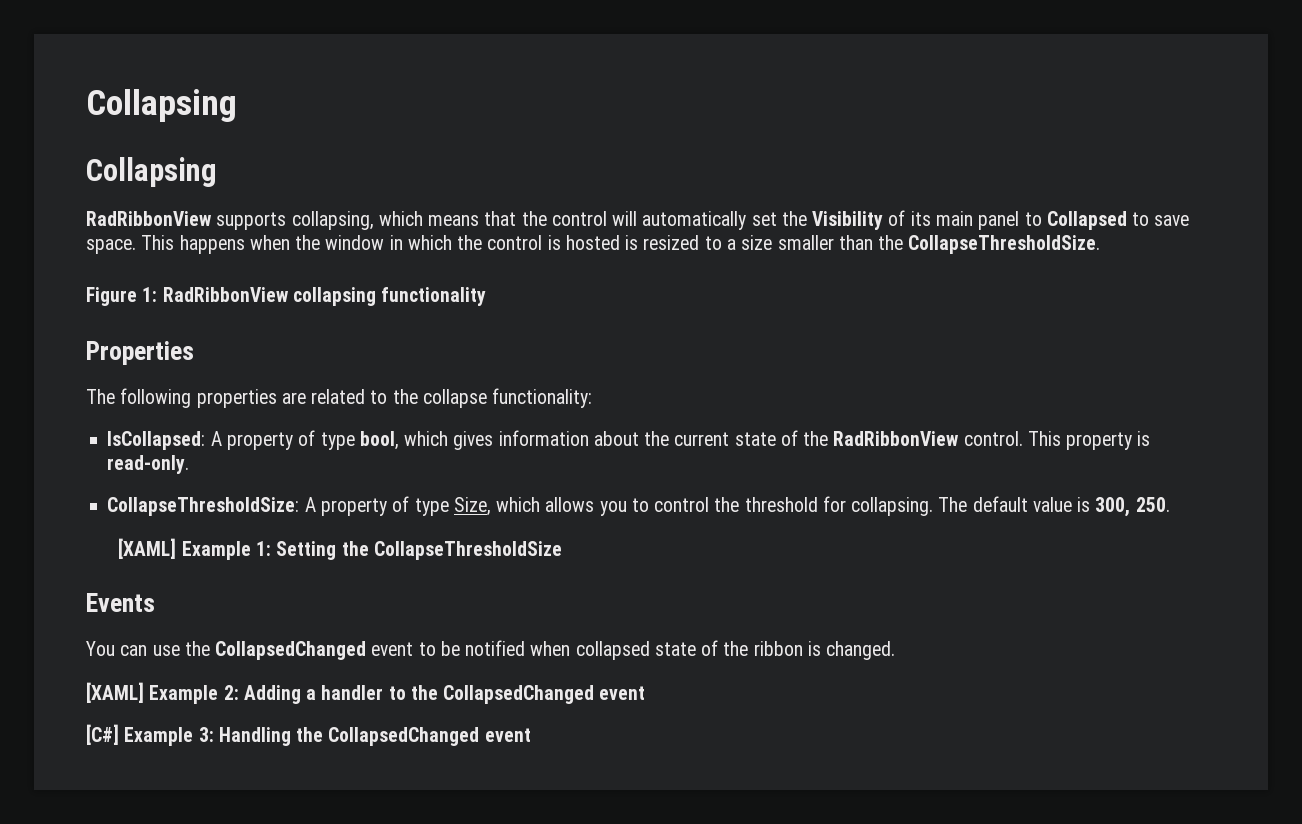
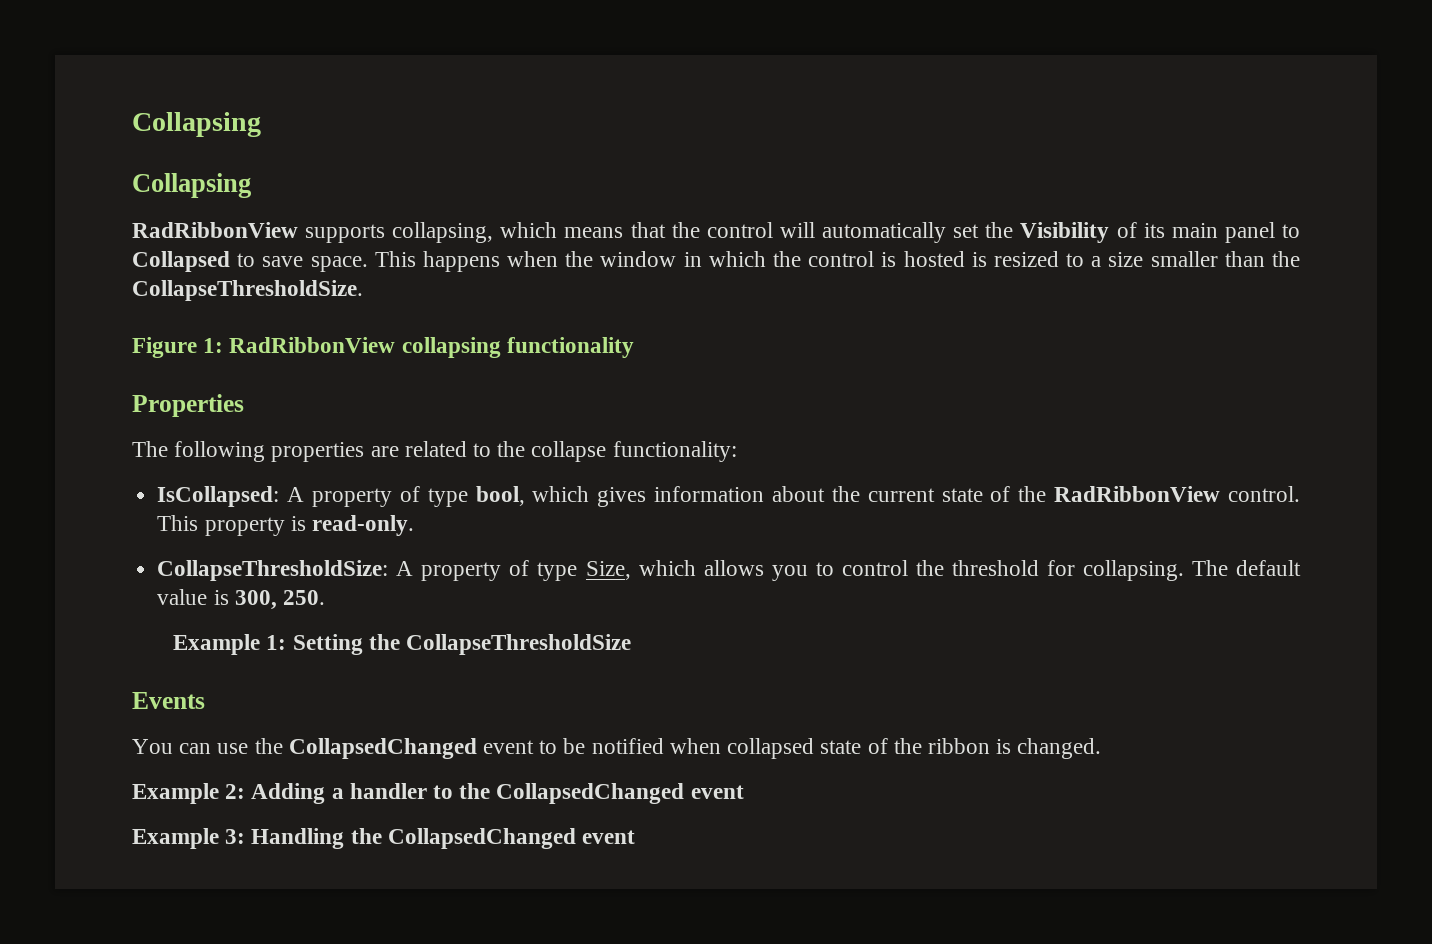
- [XAML] Example 1: Setting the CollapseThresholdSize
+ Example 1: Setting the CollapseThresholdSize
- [XAML] Example 2: Adding a handler to the CollapsedChanged event
+ Example 2: Adding a handler to the CollapsedChanged event
- [C#] Example 3: Handling the CollapsedChanged event
+ Example 3: Handling the CollapsedChanged event

